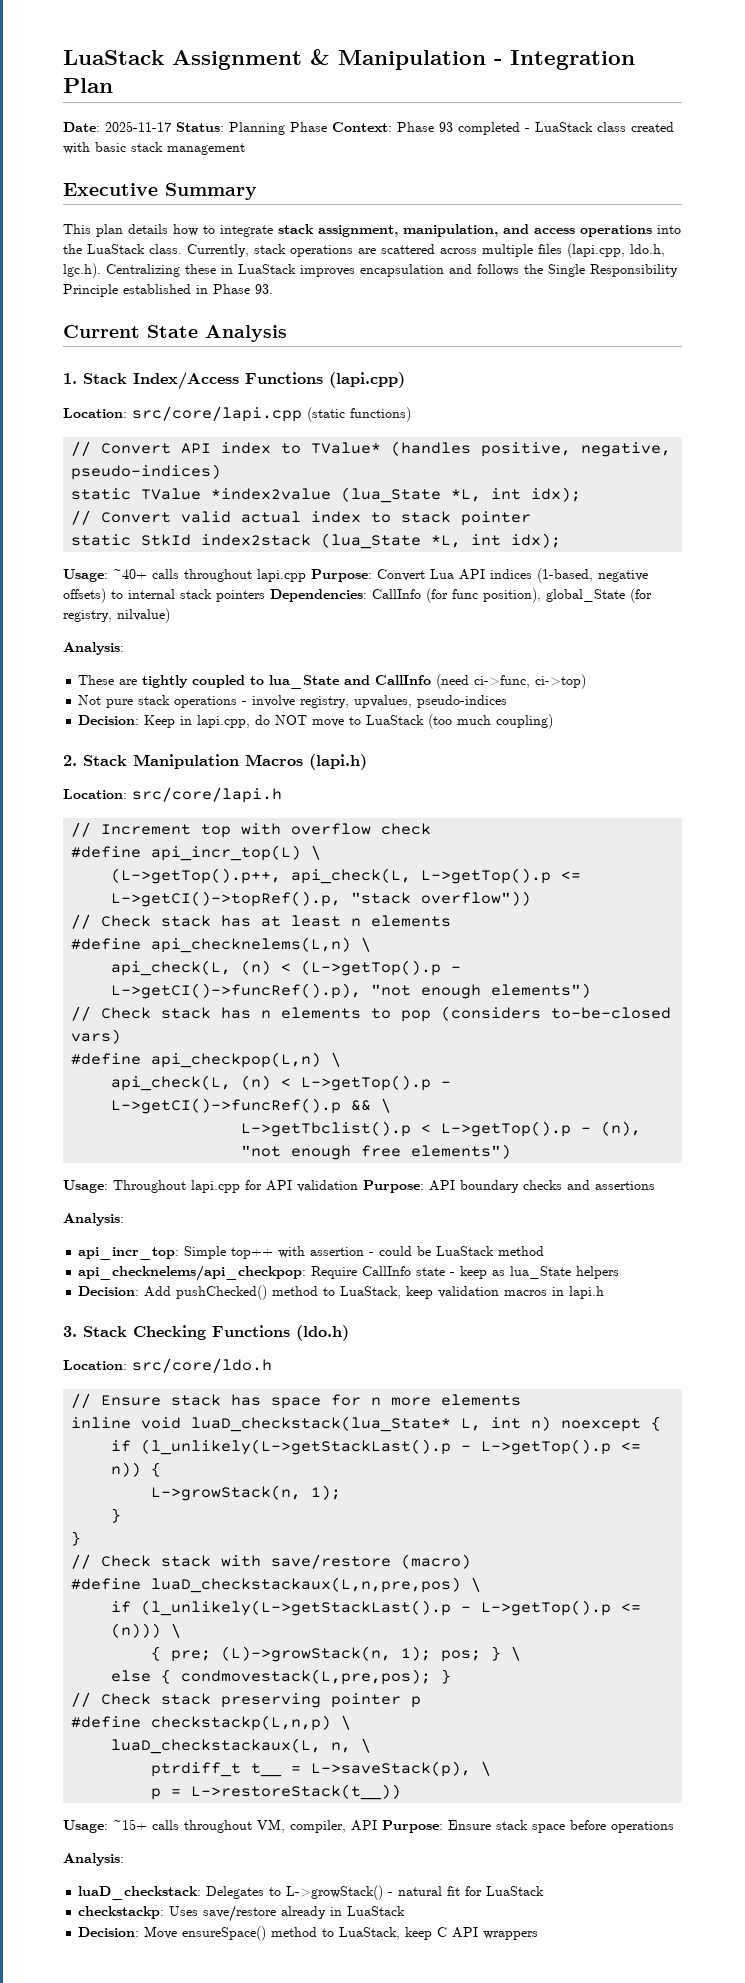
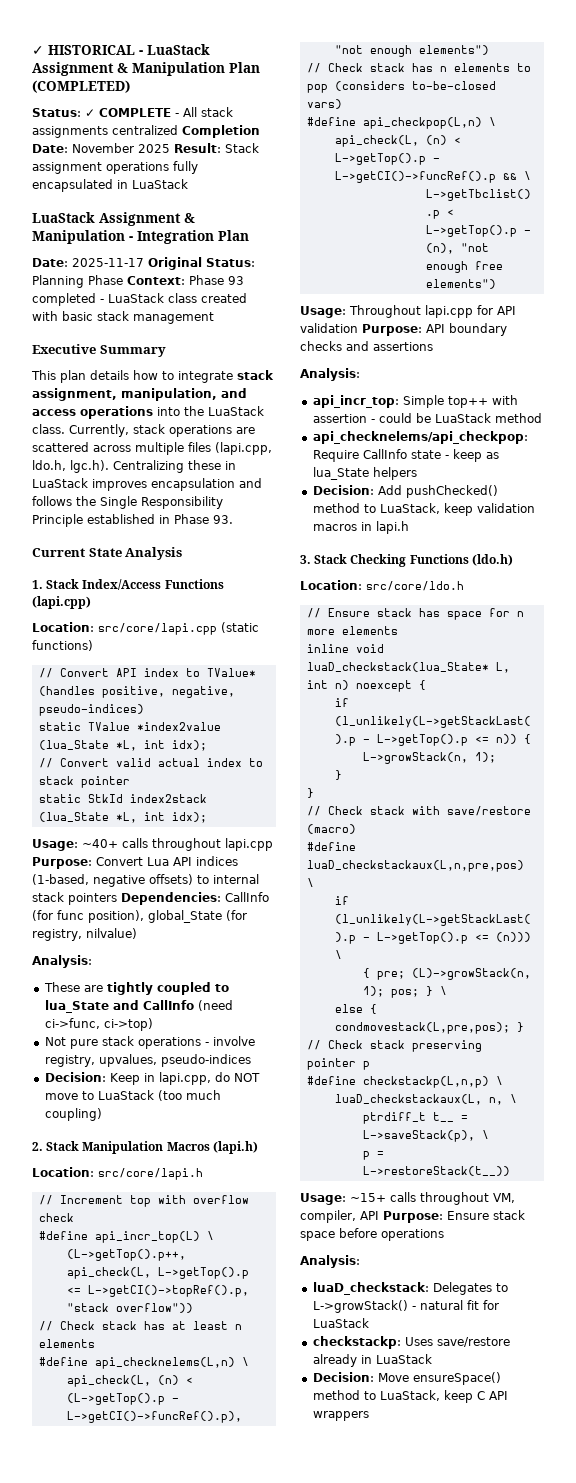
+ ✓ HISTORICAL - LuaStack Assignment & Manipulation Plan (COMPLETED)
+ Status: ✓ COMPLETE - All stack assignments centralized Completion Date: November 2025 Result: Stack assignment operations fully encapsulated in LuaStack
- Date: 2025-11-17 Status: Planning Phase Context: Phase 93 completed - LuaStack class created with basic stack management
+ Date: 2025-11-17 Original Status: Planning Phase Context: Phase 93 completed - LuaStack class created with basic stack management

